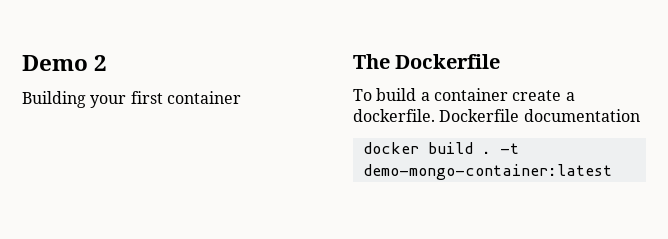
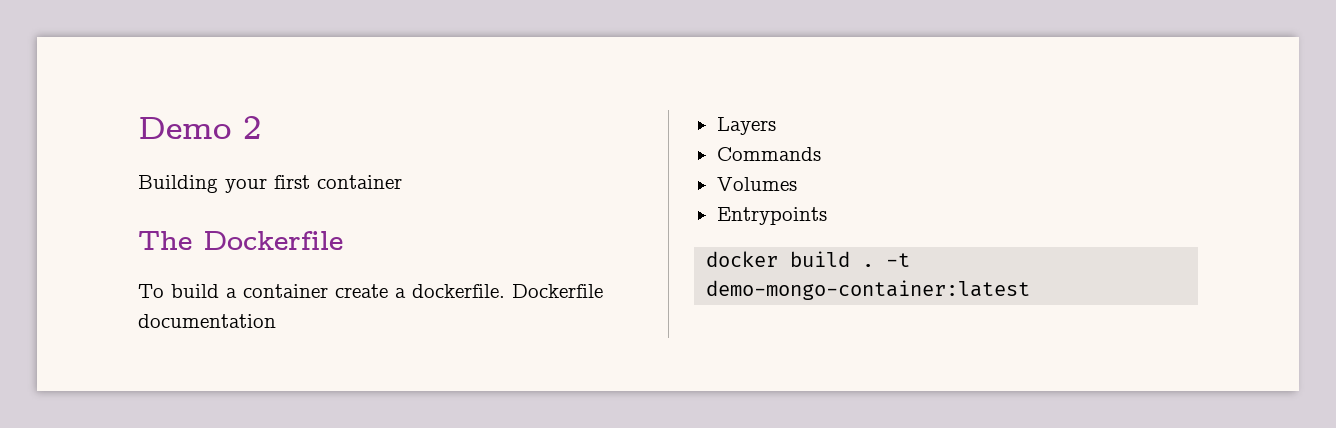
+ Layers
+ Commands
+ Volumes
+ Entrypoints

